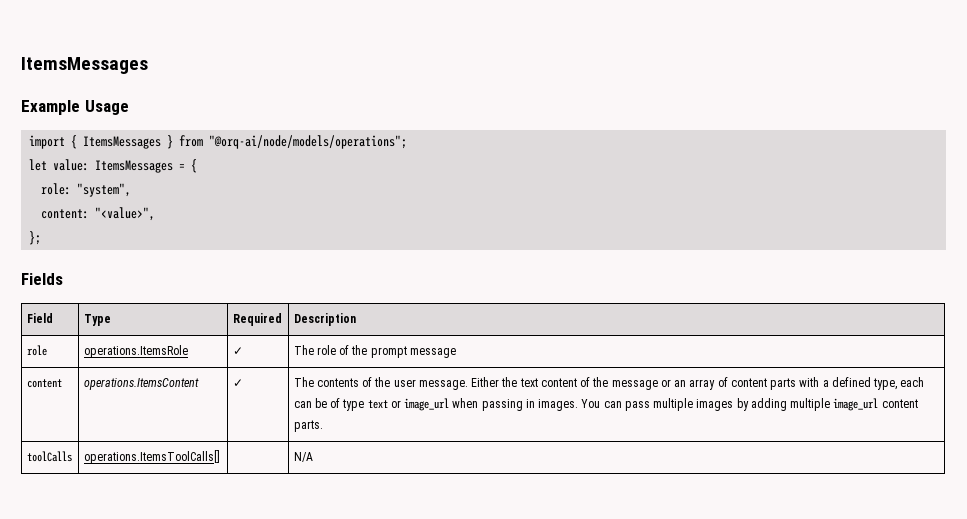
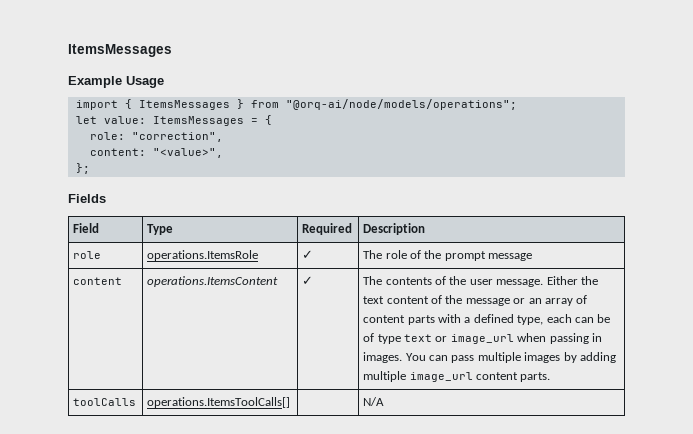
- role: "system",
+ role: "correction",

